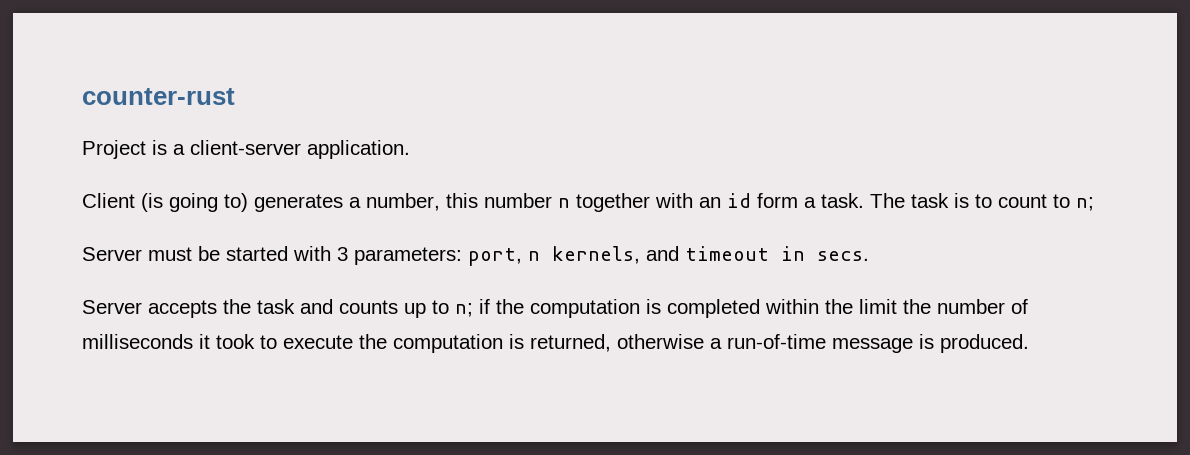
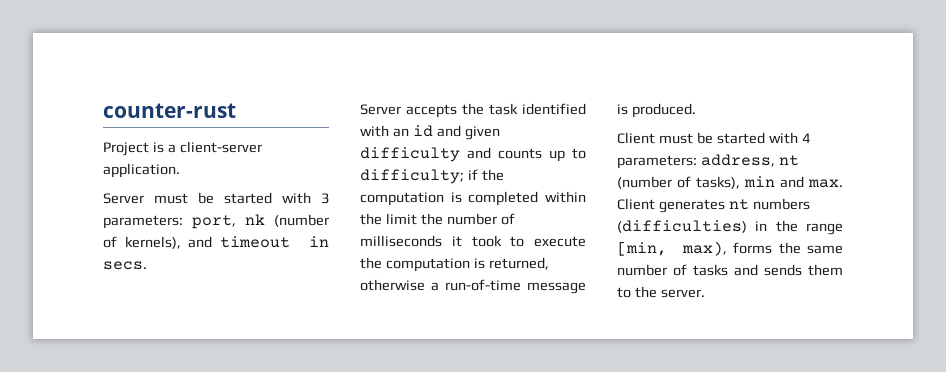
- Client (is going to) generates a number, this number n together with an id form a task. The task is to count to n;
- Server must be started with 3 parameters: port, n kernels, and timeout in secs.
+ Server must be started with 3 parameters: port, nk (number of kernels), and timeout in secs.
- Server accepts the task and counts up to n; if the computation is completed within the limit the number of milliseconds it took to execute the computation is returned, otherwise a run-of-time message is produced.
+ Server accepts the task identified with an id and given difficulty and counts up to difficulty; if the computation is completed within the limit the number of milliseconds it took to execute the computation is returned, otherwise a run-of-time message is produced.
+ Client must be started with 4 parameters: address, nt (number of tasks), min and max. Client generates nt numbers (difficulties) in the range [min, max), forms the same number of tasks and sends them to the server.

